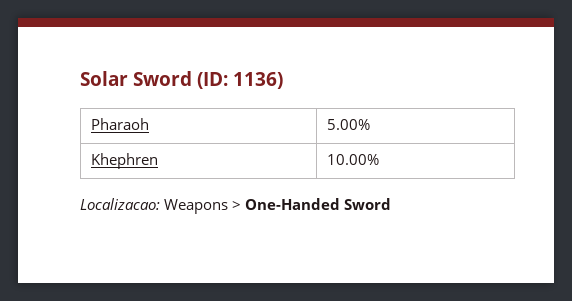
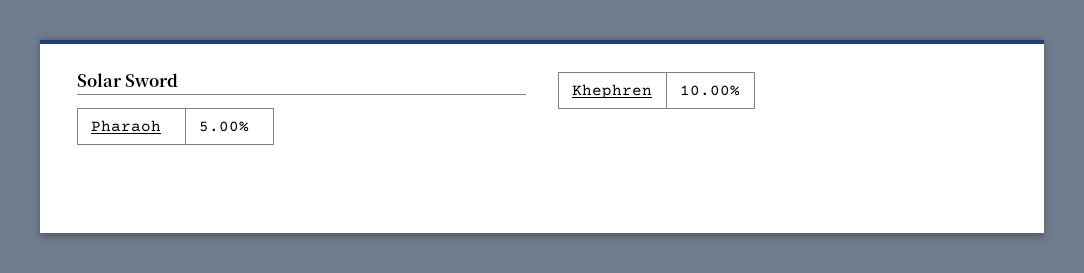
- Solar Sword (ID: 1136)
+ Solar Sword
- Localizacao: Weapons > One-Handed Sword

